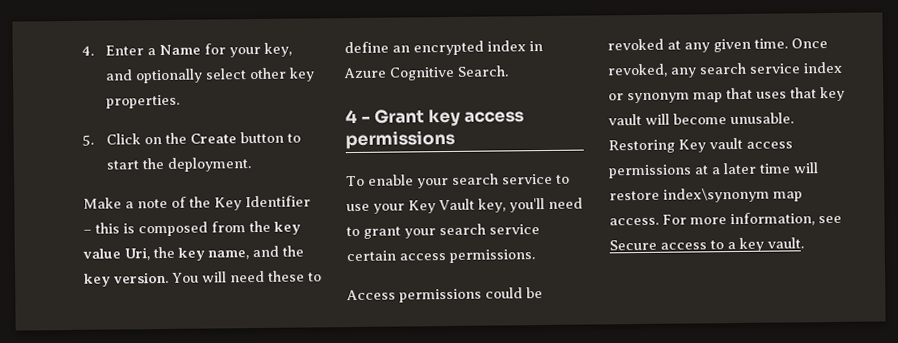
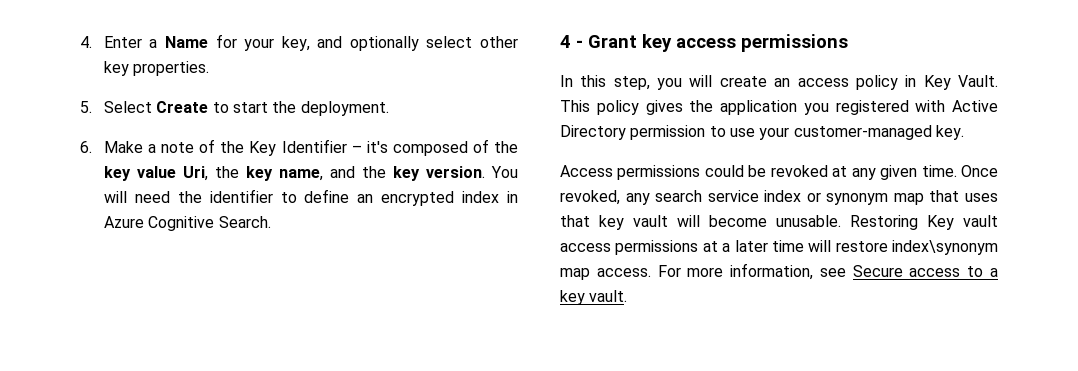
- 5. Click on the Create button to start the deployment.
+ 5. Select Create to start the deployment.
- Make a note of the Key Identifier – this is composed from the key value Uri, the key name, and the key version.
+ 6. Make a note of the Key Identifier – it's composed of the key value Uri, the key name, and the key version.
- You will need these to define an encrypted index in Azure Cognitive Search.
+ You will need the identifier to define an encrypted index in Azure Cognitive Search.
- To enable your search service to use your Key Vault key, you'll need to grant your search service certain access permissions.
+ In this step, you will create an access policy in Key Vault. This policy gives the application you registered with Active Directory permission to use your customer-managed key.

